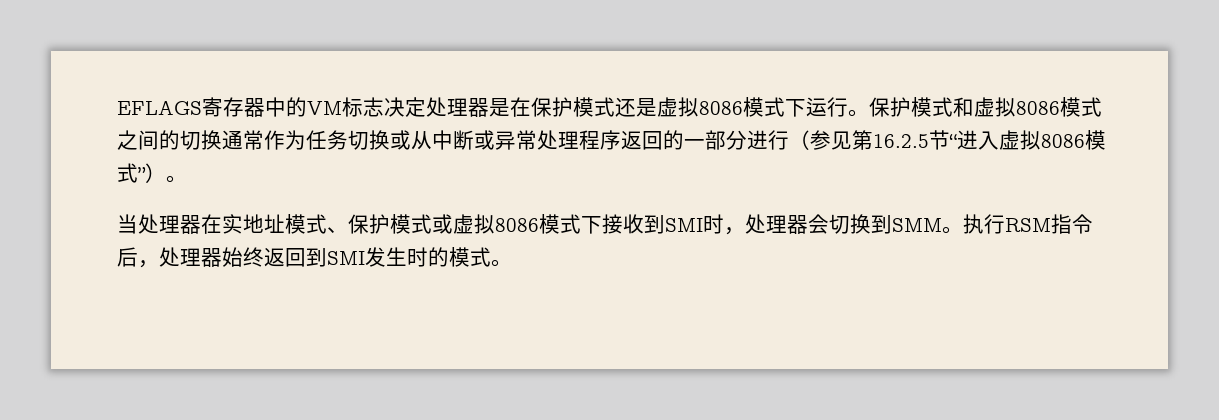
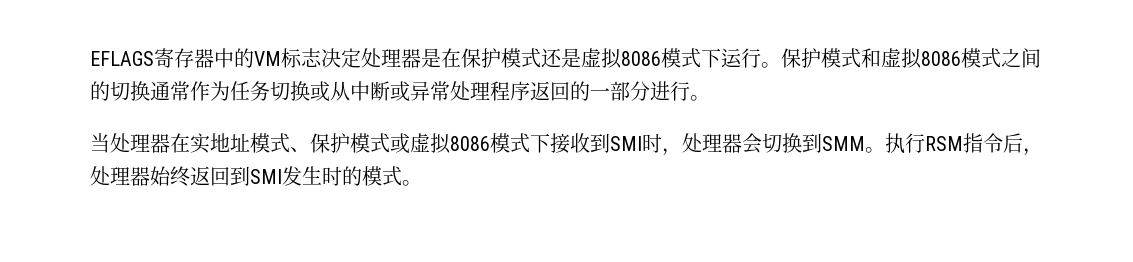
- 保护模式和虚拟8086模式之间的切换通常作为任务切换或从中断或异常处理程序返回的一部分进行（参见第16.2.5节“进入虚拟8086模式”）。
+ 保护模式和虚拟8086模式之间的切换通常作为任务切换或从中断或异常处理程序返回的一部分进行。

